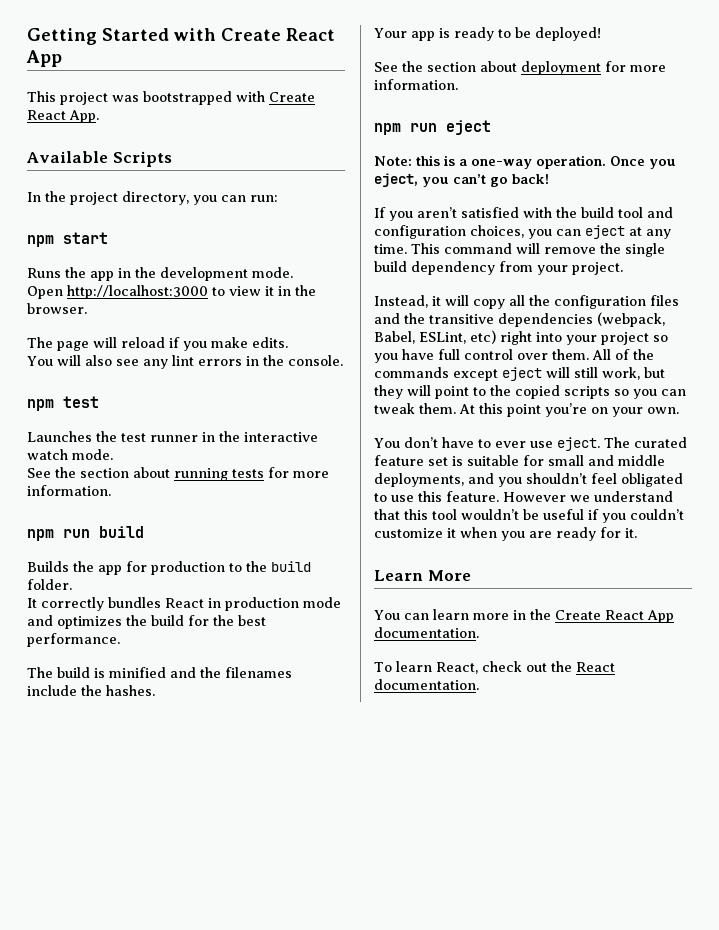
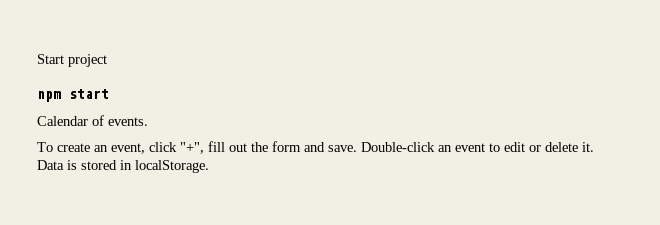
- Getting Started with Create React App
- This project was bootstrapped with Create React App.
- Available Scripts
- In the project directory, you can run:
+ Start project
  npm start
- Runs the app in the development mode.
- Open http://localhost:3000 to view it in the browser.
- The page will reload if you make edits.
- You will also see any lint errors in the console.
- npm test
- Launches the test runner in the interactive watch mode.
- See the section about running tests for more information.
- npm run build
- Builds the app for production to the build folder.
- It correctly bundles React in production mode and optimizes the build for the best performance.
- The build is minified and the filenames include the hashes.
- Your app is ready to be deployed!
- See the section about deployment for more information.
- npm run eject
- Note: this is a one-way operation. Once you eject, you can’t go back!
- If you aren’t satisfied with the build tool and configuration choices, you can eject at any time. This command will remove the single build dependency from your project.
- Instead, it will copy all the configuration files and the transitive dependencies (webpack, Babel, ESLint, etc) right into your project so you have full control over them. All of the commands except eject will still work, but they will point to the copied scripts so you can tweak them. At this point you’re on your own.
- You don’t have to ever use eject. The curated feature set is suitable for small and middle deployments, and you shouldn’t feel obligated to use this feature. However we understand that this tool wouldn’t be useful if you couldn’t customize it when you are ready for it.
- Learn More
- You can learn more in the Create React App documentation.
- To learn React, check out the React documentation.
+ Calendar of events.
+ To create an event, click "+", fill out the form and save. Double-click an event to edit or delete it. Data is stored in localStorage.

